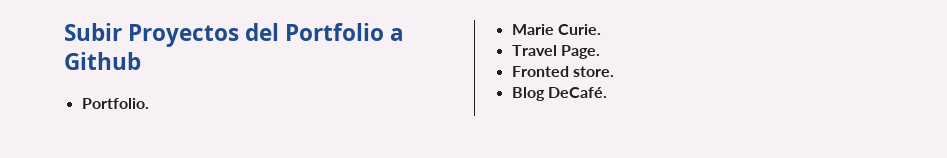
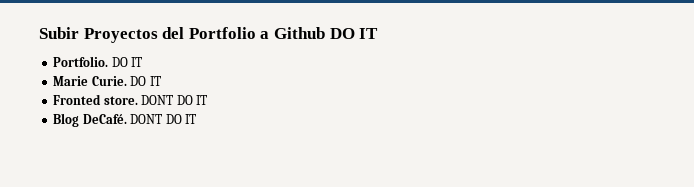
- Subir Proyectos del Portfolio a Github
+ Subir Proyectos del Portfolio a Github DO IT
- Portfolio.
+ Portfolio. DO IT
- Marie Curie.
- Travel Page.
+ Marie Curie. DO IT
- Fronted store.
+ Fronted store. DONT DO IT
- Blog DeCafé.
+ Blog DeCafé. DONT DO IT

